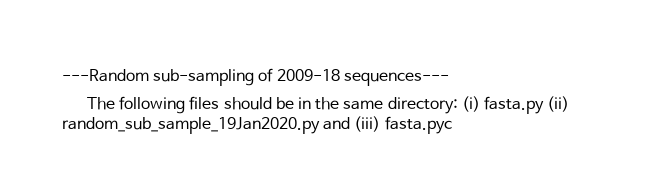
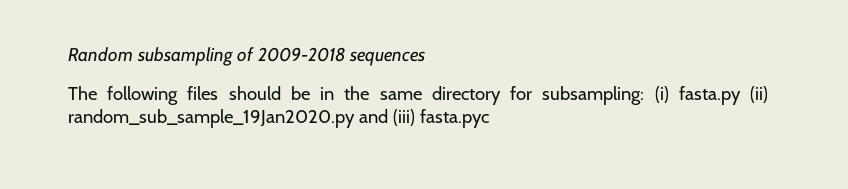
- ---Random sub-sampling of 2009-18 sequences---
+ Random subsampling of 2009-2018 sequences
- The following files should be in the same directory: (i) fasta.py (ii) random_sub_sample_19Jan2020.py and (iii) fasta.pyc
+ The following files should be in the same directory for subsampling: (i) fasta.py (ii) random_sub_sample_19Jan2020.py and (iii) fasta.pyc

